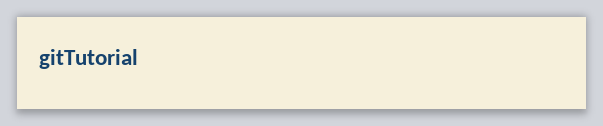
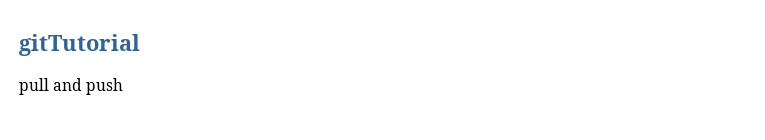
+ pull and push

